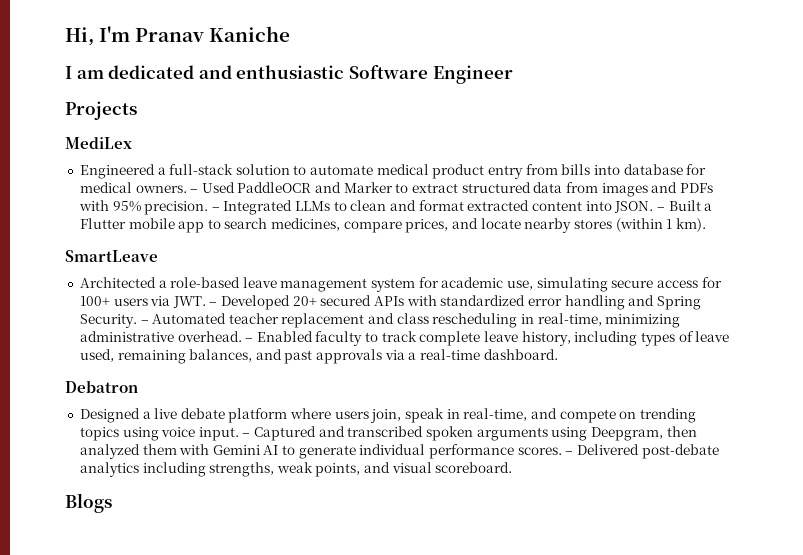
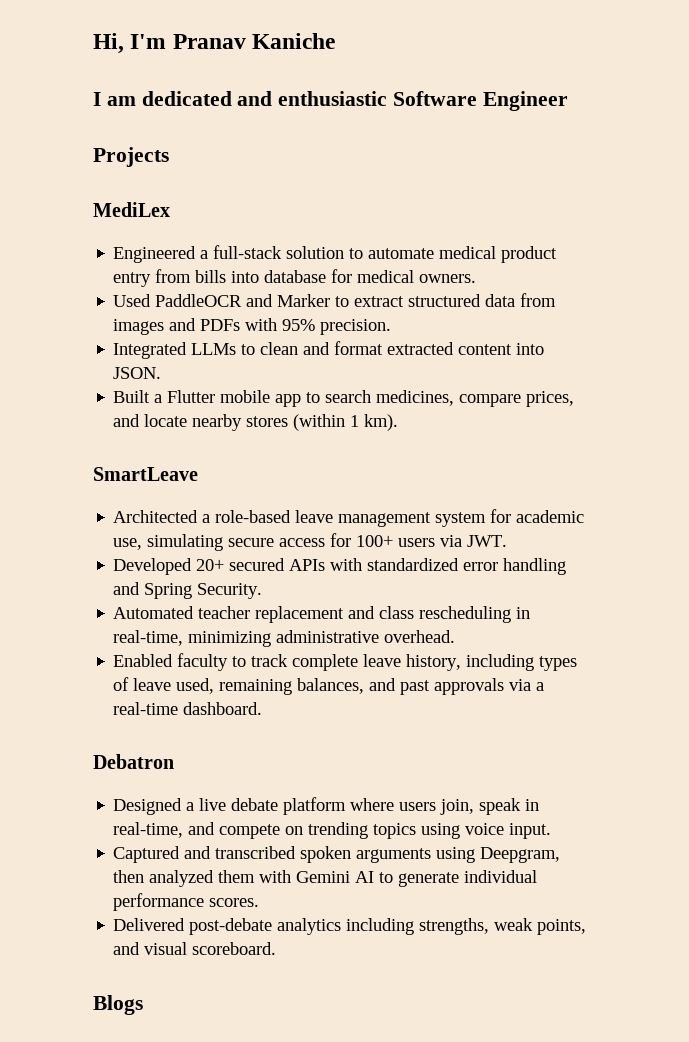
- Engineered a full-stack solution to automate medical product entry from bills into database for medical owners. – Used PaddleOCR and Marker to extract structured data from images and PDFs with 95% precision. – Integrated LLMs to clean and format extracted content into JSON. – Built a Flutter mobile app to search medicines, compare prices, and locate nearby stores (within 1 km).
+ Engineered a full-stack solution to automate medical product entry from bills into database for medical owners.
+ Used PaddleOCR and Marker to extract structured data from images and PDFs with 95% precision.
+ Integrated LLMs to clean and format extracted content into JSON.
+ Built a Flutter mobile app to search medicines, compare prices, and locate nearby stores (within 1 km).
- Architected a role-based leave management system for academic use, simulating secure access for 100+ users via JWT. – Developed 20+ secured APIs with standardized error handling and Spring Security. – Automated teacher replacement and class rescheduling in real-time, minimizing administrative overhead. – Enabled faculty to track complete leave history, including types of leave used, remaining balances, and past approvals via a real-time dashboard.
+ Architected a role-based leave management system for academic use, simulating secure access for 100+ users via JWT.
+ Developed 20+ secured APIs with standardized error handling and Spring Security.
+ Automated teacher replacement and class rescheduling in real-time, minimizing administrative overhead.
+ Enabled faculty to track complete leave history, including types of leave used, remaining balances, and past approvals via a real-time dashboard.
- Designed a live debate platform where users join, speak in real-time, and compete on trending topics using voice input. – Captured and transcribed spoken arguments using Deepgram, then analyzed them with Gemini AI to generate individual performance scores. – Delivered post-debate analytics including strengths, weak points, and visual scoreboard.
+ Designed a live debate platform where users join, speak in real-time, and compete on trending topics using voice input.
+ Captured and transcribed spoken arguments using Deepgram, then analyzed them with Gemini AI to generate individual performance scores.
+ Delivered post-debate analytics including strengths, weak points, and visual scoreboard.

